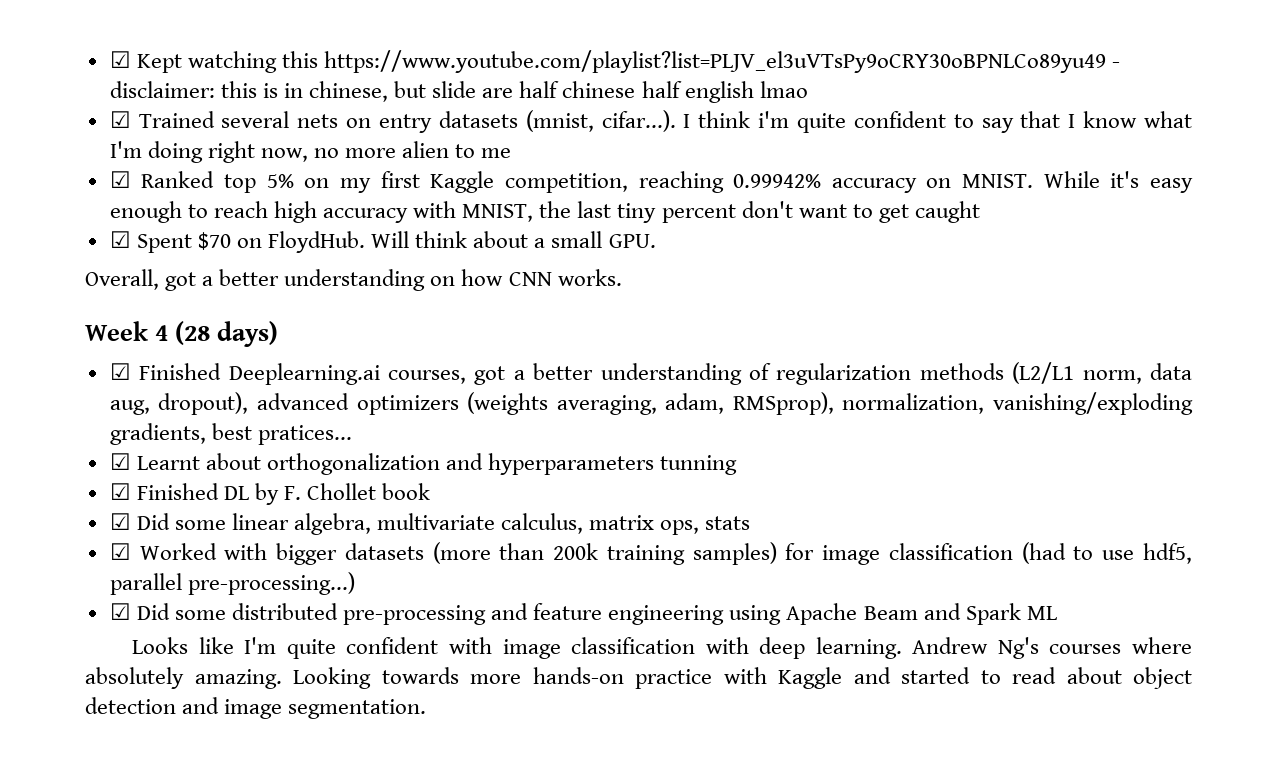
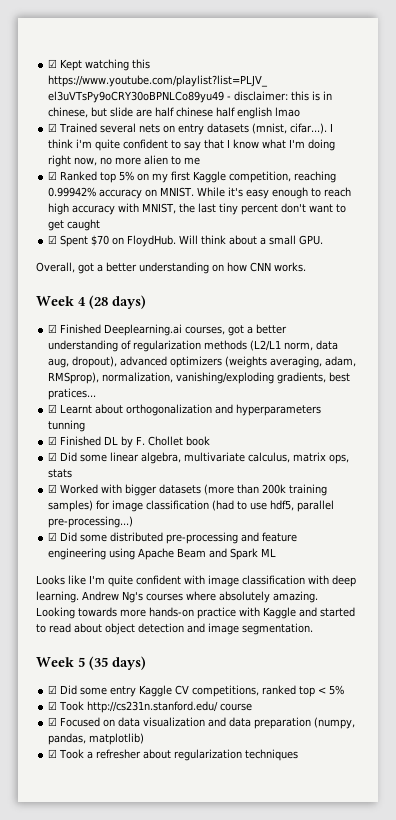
+ Week 5 (35 days)
+ ☑ Did some entry Kaggle CV competitions, ranked top < 5%
+ ☑ Took http://cs231n.stanford.edu/ course
+ ☑ Focused on data visualization and data preparation (numpy, pandas, matplotlib)
+ ☑ Took a refresher about regularization techniques

